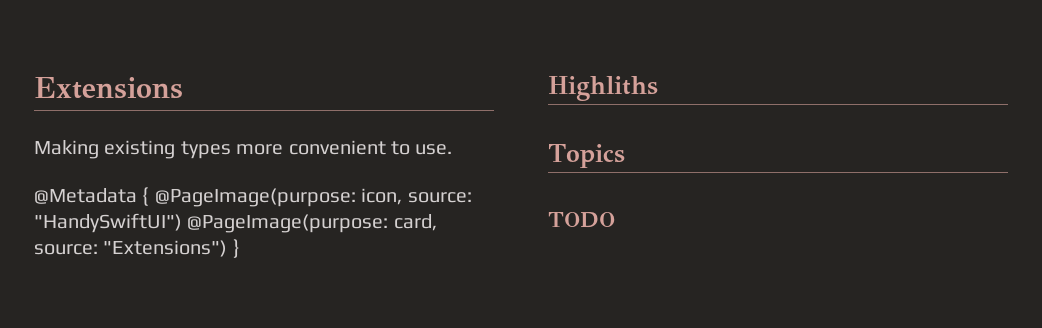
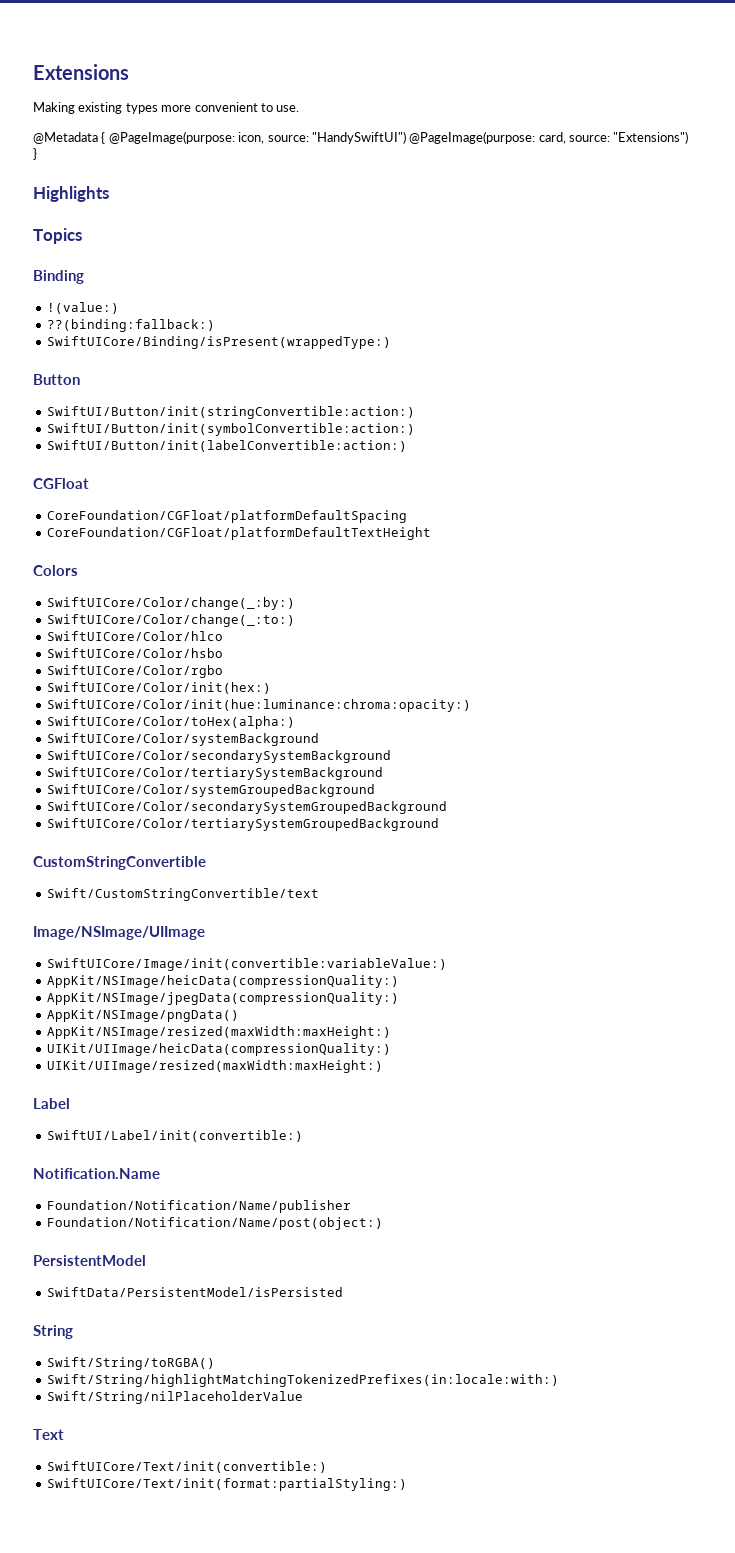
- Highliths
+ Highlights
- TODO
+ Binding
+ !(value:)
+ ??(binding:fallback:)
+ SwiftUICore/Binding/isPresent(wrappedType:)
+ Button
+ SwiftUI/Button/init(stringConvertible:action:)
+ SwiftUI/Button/init(symbolConvertible:action:)
+ SwiftUI/Button/init(labelConvertible:action:)
+ CGFloat
+ CoreFoundation/CGFloat/platformDefaultSpacing
+ CoreFoundation/CGFloat/platformDefaultTextHeight
+ Colors
+ SwiftUICore/Color/change(_:by:)
+ SwiftUICore/Color/change(_:to:)
+ SwiftUICore/Color/hlco
+ SwiftUICore/Color/hsbo
+ SwiftUICore/Color/rgbo
+ SwiftUICore/Color/init(hex:)
+ SwiftUICore/Color/init(hue:luminance:chroma:opacity:)
+ SwiftUICore/Color/toHex(alpha:)
+ SwiftUICore/Color/systemBackground
+ SwiftUICore/Color/secondarySystemBackground
+ SwiftUICore/Color/tertiarySystemBackground
+ SwiftUICore/Color/systemGroupedBackground
+ SwiftUICore/Color/secondarySystemGroupedBackground
+ SwiftUICore/Color/tertiarySystemGroupedBackground
+ CustomStringConvertible
+ Swift/CustomStringConvertible/text
+ Image/NSImage/UIImage
+ SwiftUICore/Image/init(convertible:variableValue:)
+ AppKit/NSImage/heicData(compressionQuality:)
+ AppKit/NSImage/jpegData(compressionQuality:)
+ AppKit/NSImage/pngData()
+ AppKit/NSImage/resized(maxWidth:maxHeight:)
+ UIKit/UIImage/heicData(compressionQuality:)
+ UIKit/UIImage/resized(maxWidth:maxHeight:)
+ Label
+ SwiftUI/Label/init(convertible:)
+ Notification.Name
+ Foundation/Notification/Name/publisher
+ Foundation/Notification/Name/post(object:)
+ PersistentModel
+ SwiftData/PersistentModel/isPersisted
+ String
+ Swift/String/toRGBA()
+ Swift/String/highlightMatchingTokenizedPrefixes(in:locale:with:)
+ Swift/String/nilPlaceholderValue
+ Text
+ SwiftUICore/Text/init(convertible:)
+ SwiftUICore/Text/init(format:partialStyling:)

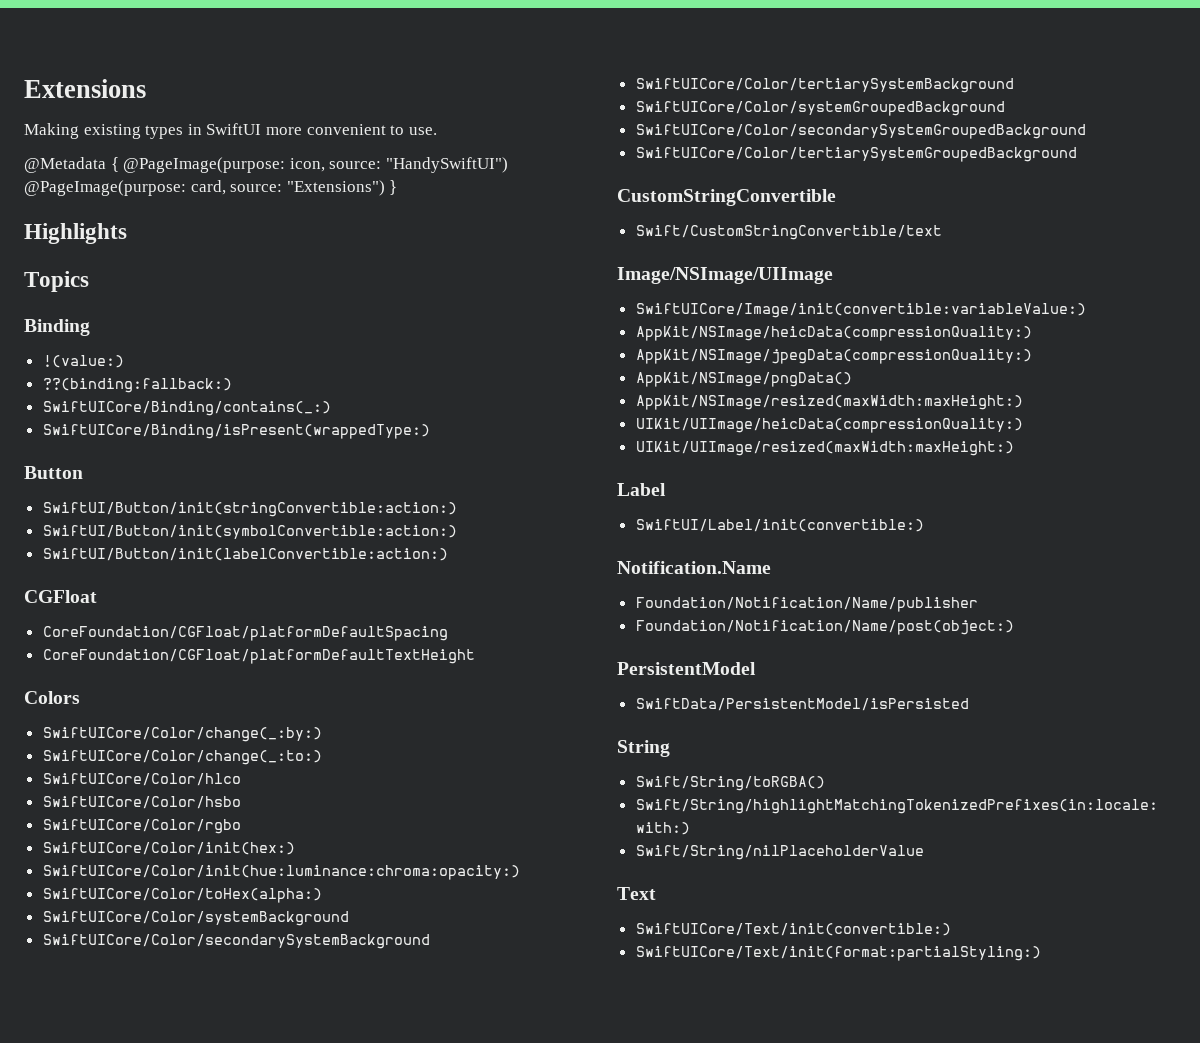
- Making existing types more convenient to use.
+ Making existing types in SwiftUI more convenient to use.
+ SwiftUICore/Binding/contains(_:)

